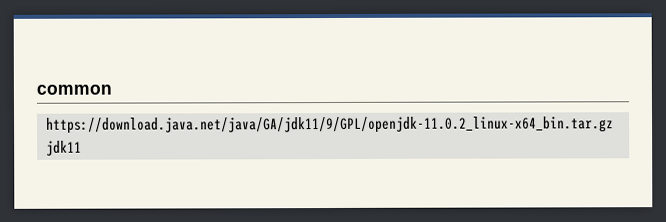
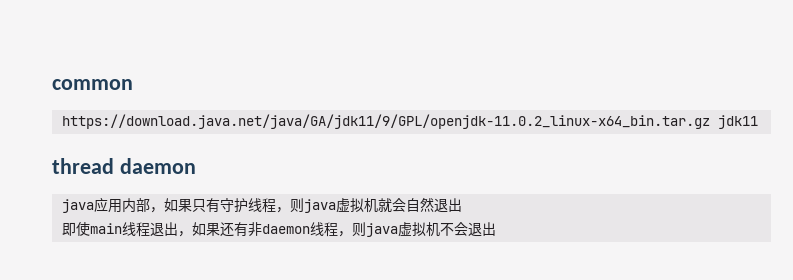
+ thread daemon
+ java应用内部，如果只有守护线程，则java虚拟机就会自然退出
+ 即使main线程退出，如果还有非daemon线程，则java虚拟机不会退出

